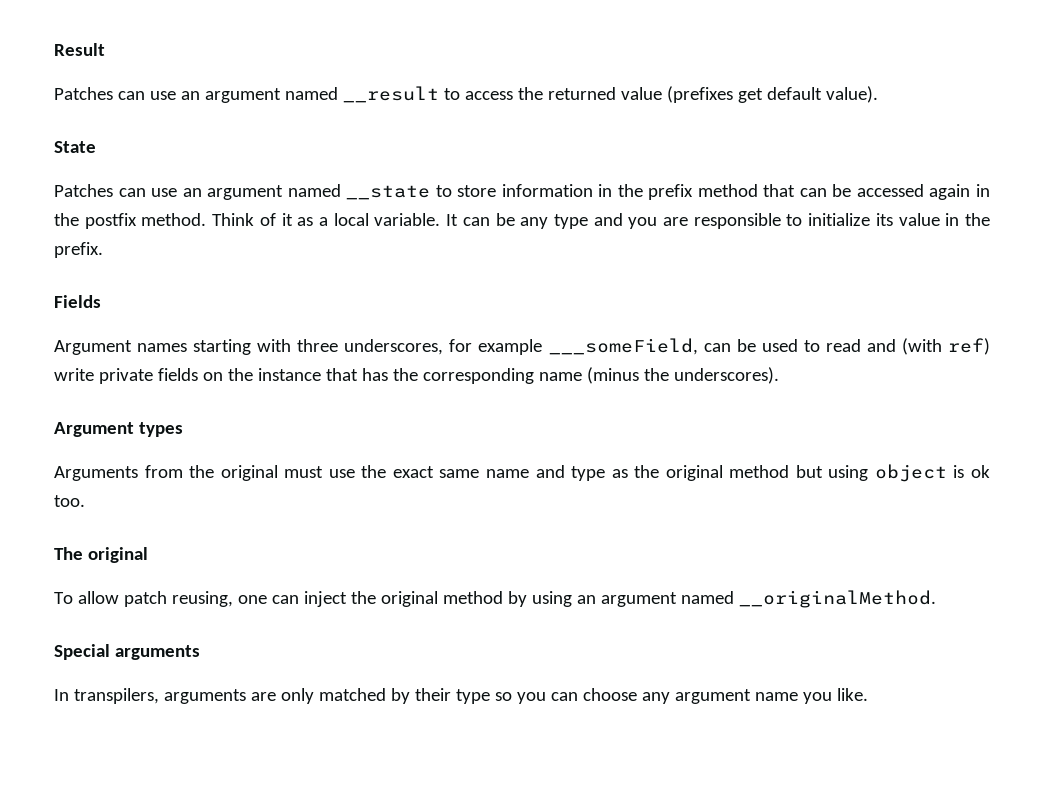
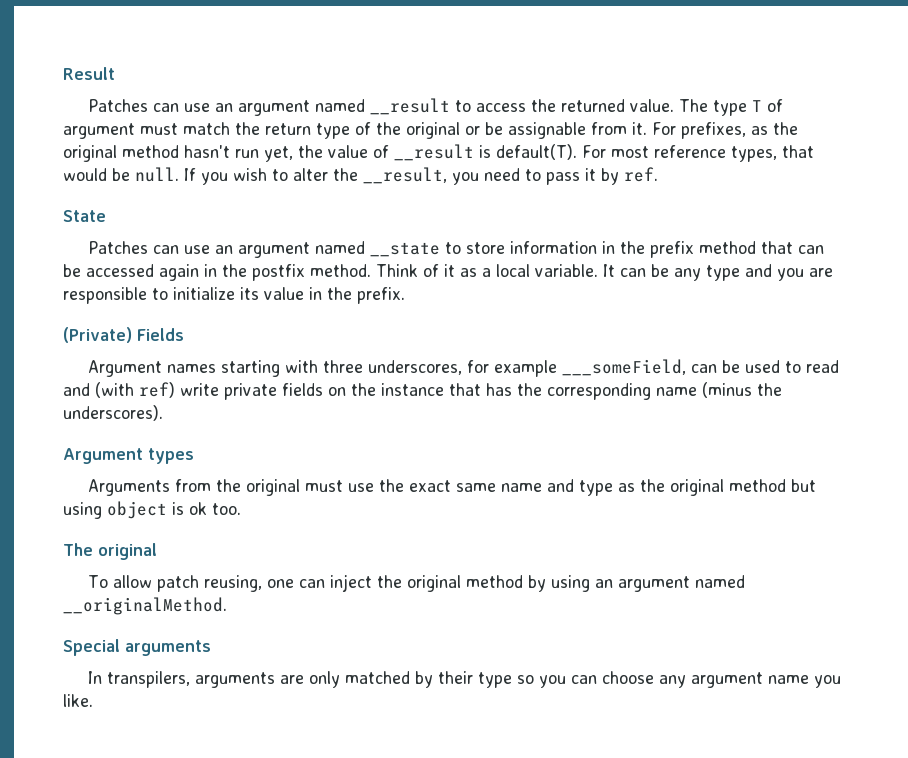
- Patches can use an argument named __result to access the returned value (prefixes get default value).
+ Patches can use an argument named __result to access the returned value. The type T of argument must match the return type of the original or be assignable from it. For prefixes, as the original method hasn't run yet, the value of __result is default(T). For most reference types, that would be null. If you wish to alter the __result, you need to pass it by ref.
- Fields
+ (Private) Fields

